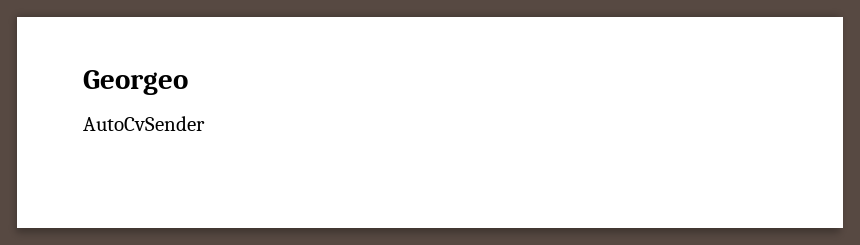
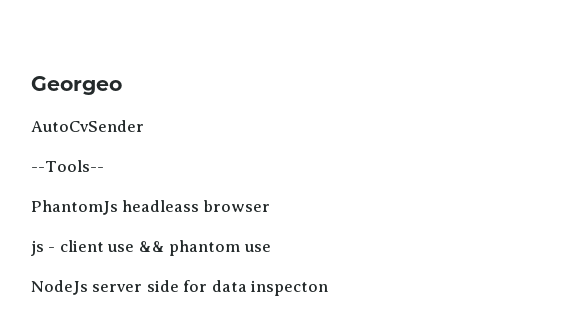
+ --Tools--
+ PhantomJs headleass browser
+ js - client use && phantom use
+ NodeJs server side for data inspecton

